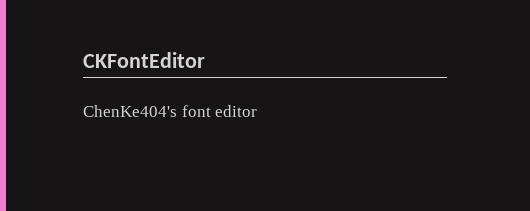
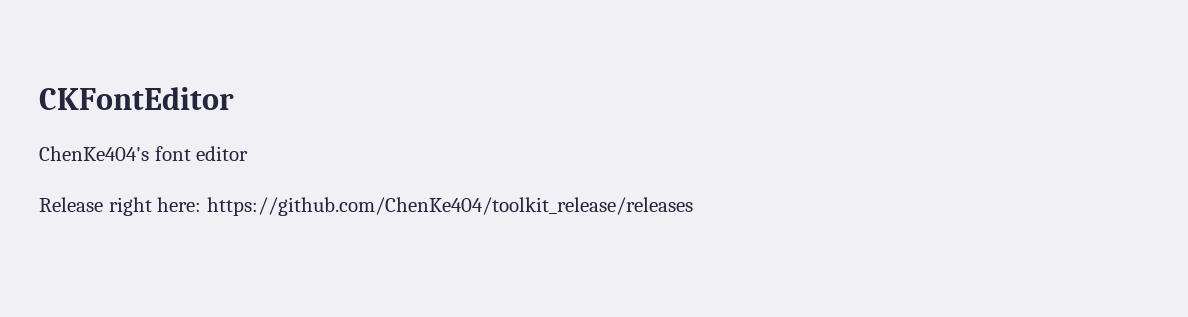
+ Release right here: https://github.com/ChenKe404/toolkit_release/releases

